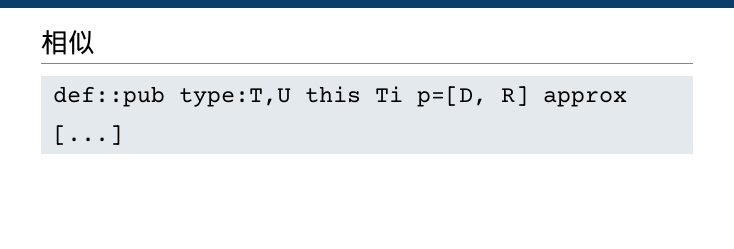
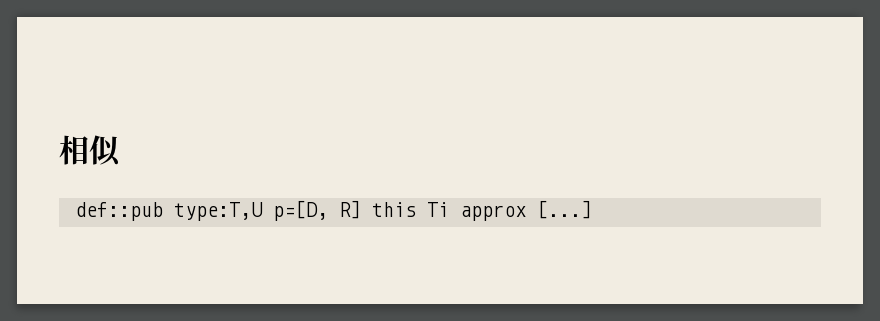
- def::pub type:T,U this Ti p=[D, R] approx [...]
+ def::pub type:T,U p=[D, R] this Ti approx [...]

